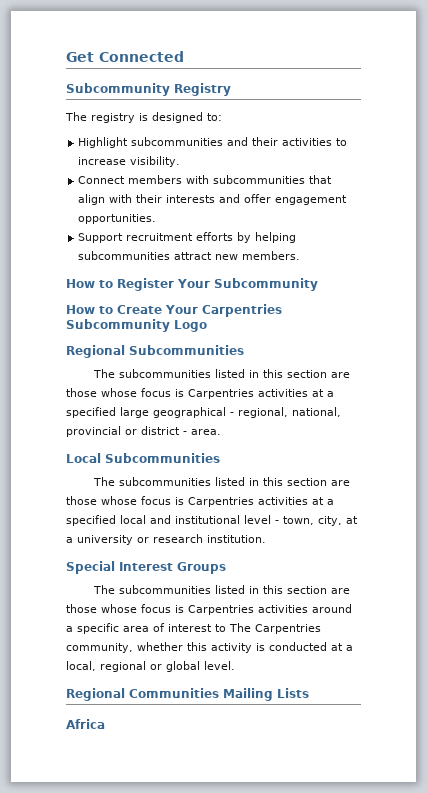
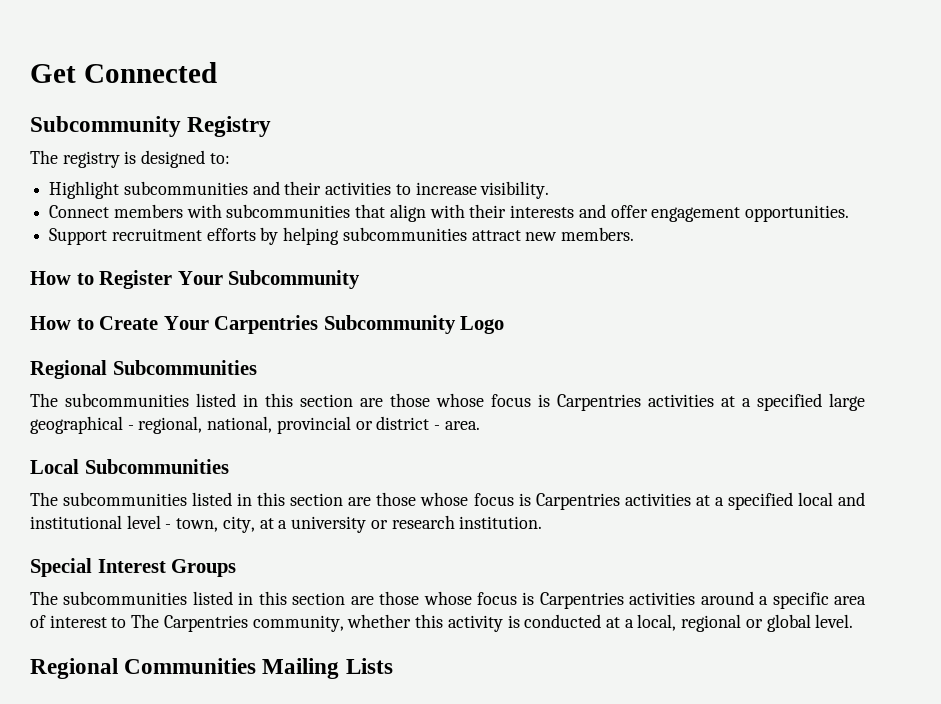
- Africa

